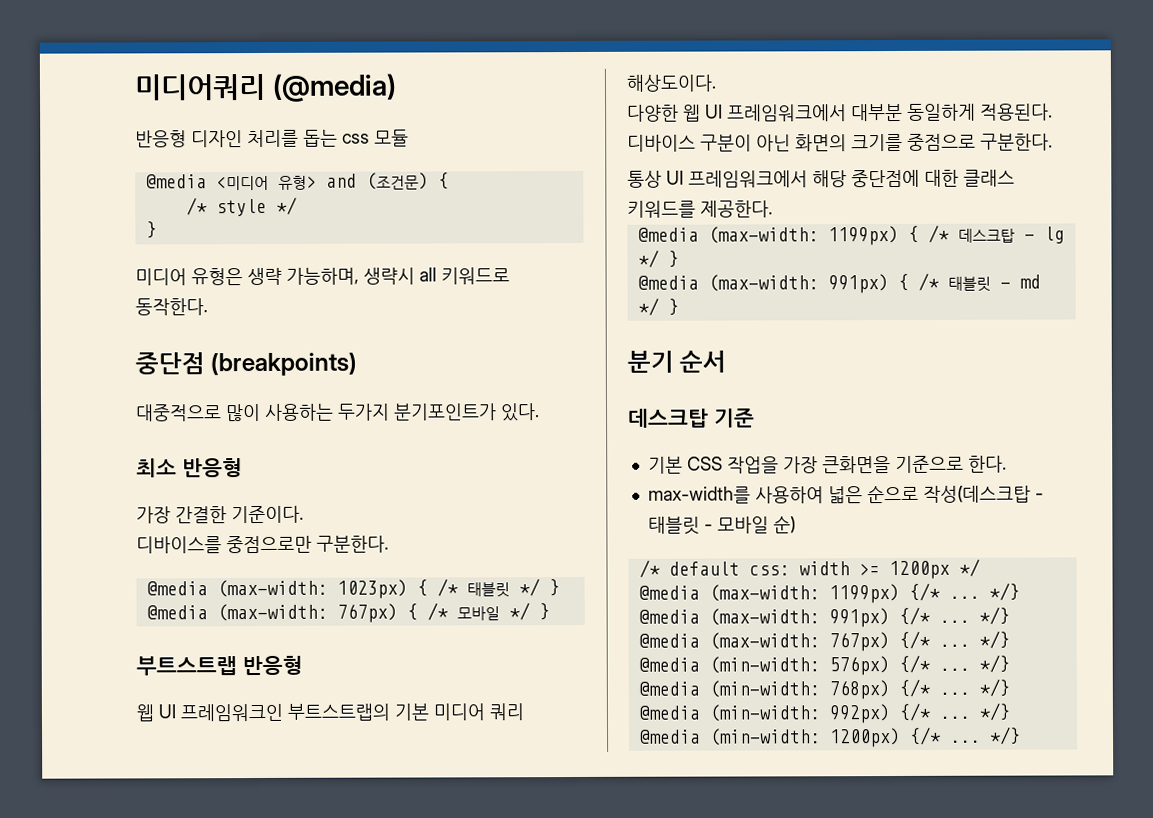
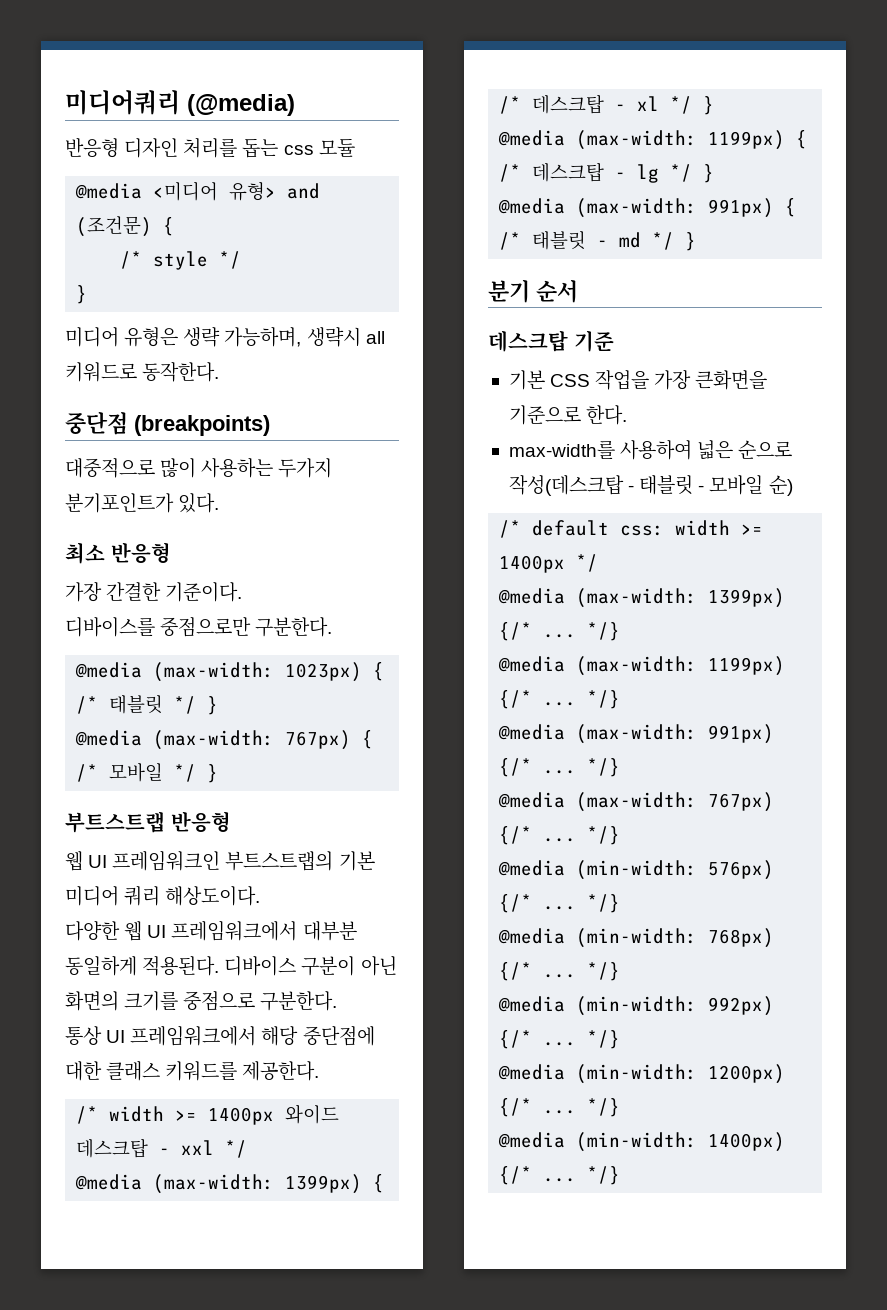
+ /* width >= 1400px 와이드 데스크탑 - xxl */
+ @media (max-width: 1399px) { /* 데스크탑 - xl */ }
- /* default css: width >= 1200px */
+ /* default css: width >= 1400px */
+ @media (max-width: 1399px) {/* ... */}
+ @media (min-width: 1400px) {/* ... */}

